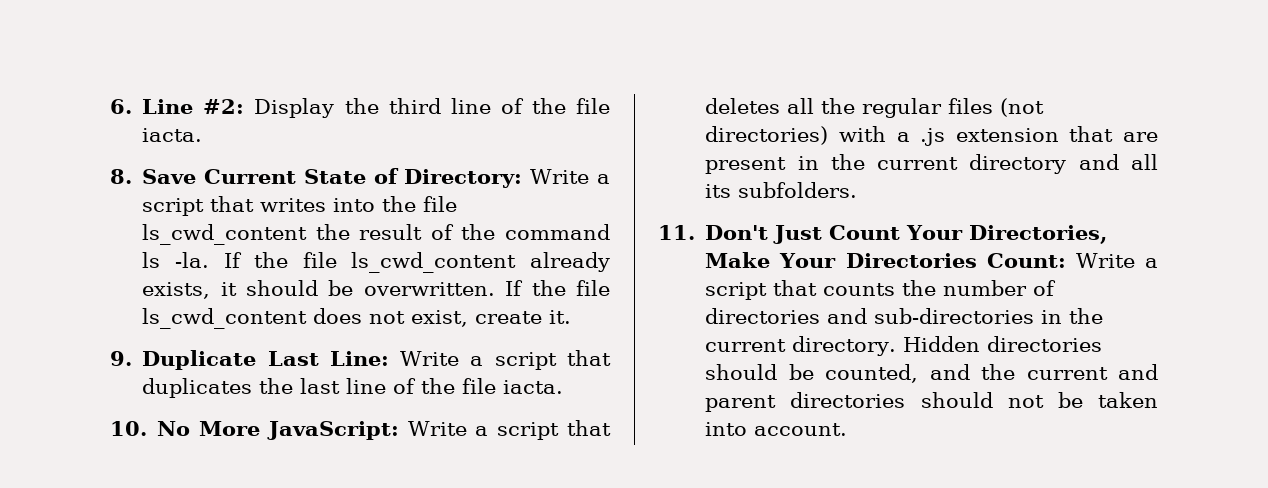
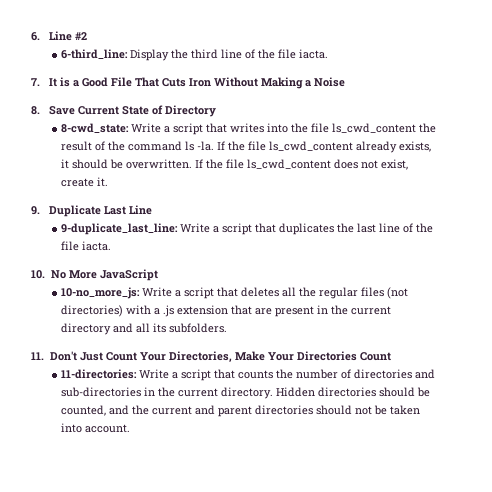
- 6. Line #2: Display the third line of the file iacta.
+ 6. Line #2
+ 6-third_line: Display the third line of the file iacta.
+ 7. It is a Good File That Cuts Iron Without Making a Noise
- 8. Save Current State of Directory: Write a script that writes into the file ls_cwd_content the result of the command ls -la.
+ 8. Save Current State of Directory
+ 8-cwd_state: Write a script that writes into the file ls_cwd_content the result of the command ls -la.
- 9. Duplicate Last Line: Write a script that duplicates the last line of the file iacta.
+ 9. Duplicate Last Line
+ 9-duplicate_last_line: Write a script that duplicates the last line of the file iacta.
- 10. No More JavaScript: Write a script that deletes all the regular files (not directories) with a .js extension that are present in the current directory and all its subfolders.
+ 10. No More JavaScript
+ 10-no_more_js: Write a script that deletes all the regular files (not directories) with a .js extension that are present in the current directory and all its subfolders.
- 11. Don't Just Count Your Directories, Make Your Directories Count: Write a script that counts the number of directories and sub-directories in the current directory.
+ 11. Don't Just Count Your Directories, Make Your Directories Count
+ 11-directories: Write a script that counts the number of directories and sub-directories in the current directory.

